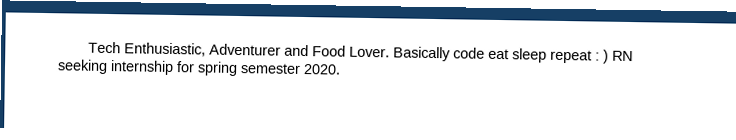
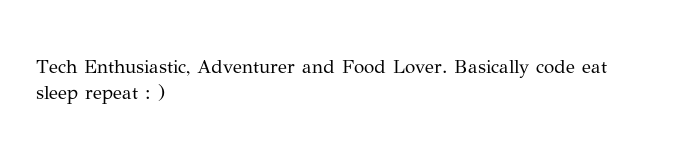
- Basically code eat sleep repeat : ) RN seeking internship for spring semester 2020.
+ Basically code eat sleep repeat : )

